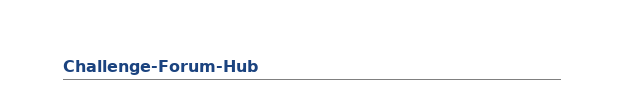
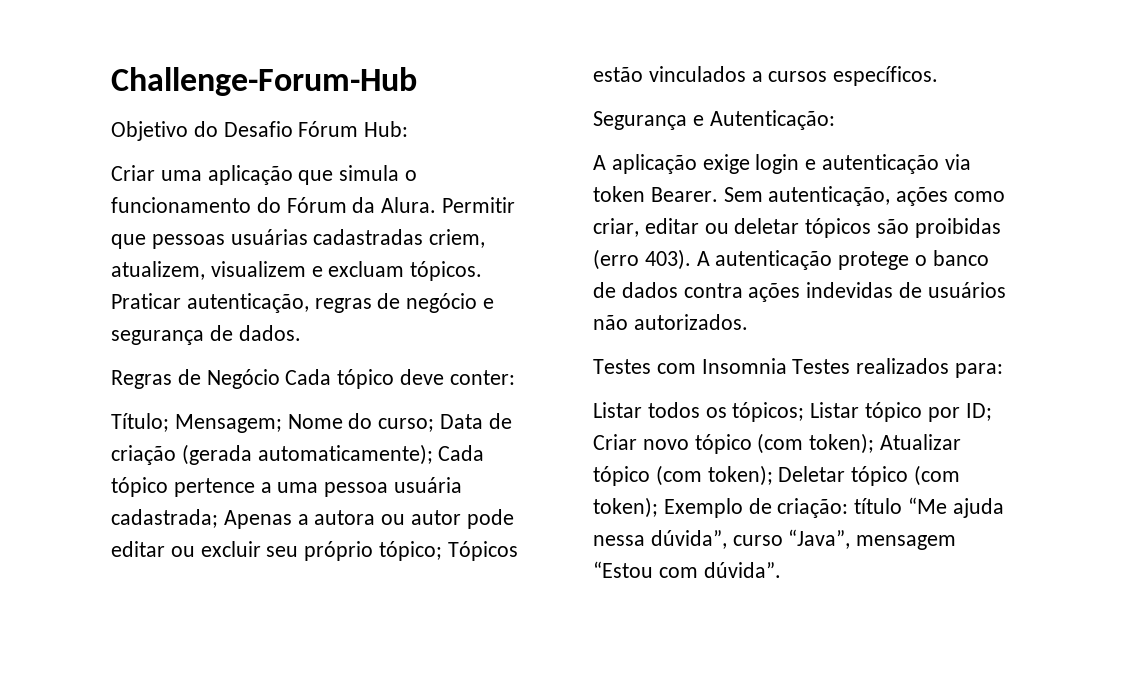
+ Objetivo do Desafio Fórum Hub:
+ Criar uma aplicação que simula o funcionamento do Fórum da Alura. Permitir que pessoas usuárias cadastradas criem, atualizem, visualizem e excluam tópicos. Praticar autenticação, regras de negócio e segurança de dados.
+ Regras de Negócio Cada tópico deve conter:
+ Título; Mensagem; Nome do curso; Data de criação (gerada automaticamente); Cada tópico pertence a uma pessoa usuária cadastrada; Apenas a autora ou autor pode editar ou excluir seu próprio tópico; Tópicos estão vinculados a cursos específicos.
+ Segurança e Autenticação:
+ A aplicação exige login e autenticação via token Bearer. Sem autenticação, ações como criar, editar ou deletar tópicos são proibidas (erro 403). A autenticação protege o banco de dados contra ações indevidas de usuários não autorizados.
+ Testes com Insomnia Testes realizados para:
+ Listar todos os tópicos; Listar tópico por ID; Criar novo tópico (com token); Atualizar tópico (com token); Deletar tópico (com token); Exemplo de criação: título “Me ajuda nessa dúvida”, curso “Java”, mensagem “Estou com dúvida”.

